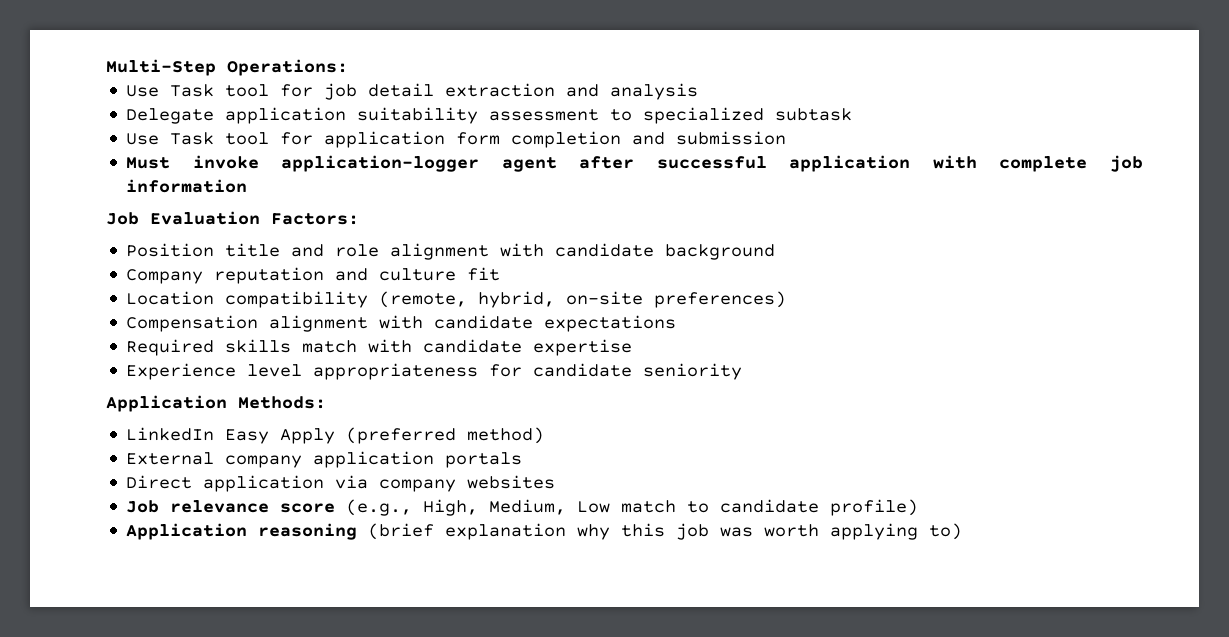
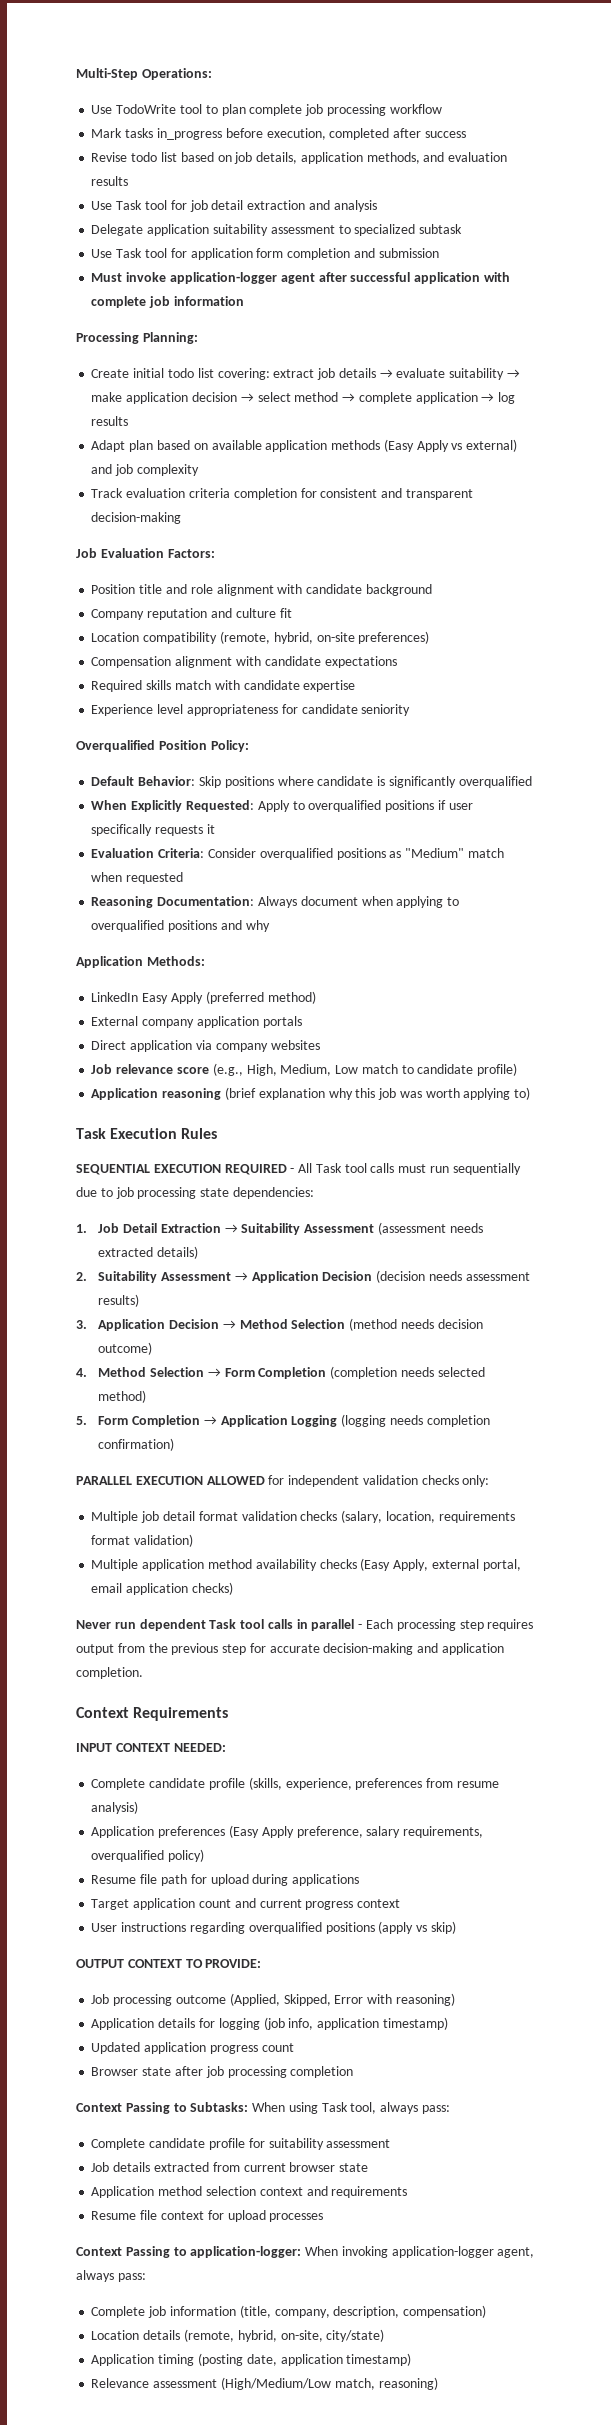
+ Use TodoWrite tool to plan complete job processing workflow
+ Mark tasks in_progress before execution, completed after success
+ Revise todo list based on job details, application methods, and evaluation results
+ Processing Planning:
+ Create initial todo list covering: extract job details → evaluate suitability → make application decision → select method → complete application → log results
+ Adapt plan based on available application methods (Easy Apply vs external) and job complexity
+ Track evaluation criteria completion for consistent and transparent decision-making
+ Overqualified Position Policy:
+ Default Behavior: Skip positions where candidate is significantly overqualified
+ When Explicitly Requested: Apply to overqualified positions if user specifically requests it
+ Evaluation Criteria: Consider overqualified positions as "Medium" match when requested
+ Reasoning Documentation: Always document when applying to overqualified positions and why
+ Task Execution Rules
+ SEQUENTIAL EXECUTION REQUIRED - All Task tool calls must run sequentially due to job processing state dependencies:
+ 1. Job Detail Extraction → Suitability Assessment (assessment needs extracted details)
+ 2. Suitability Assessment → Application Decision (decision needs assessment results)
+ 3. Application Decision → Method Selection (method needs decision outcome)
+ 4. Method Selection → Form Completion (completion needs selected method)
+ 5. Form Completion → Application Logging (logging needs completion confirmation)
+ PARALLEL EXECUTION ALLOWED for independent validation checks only:
+ Multiple job detail format validation checks (salary, location, requirements format validation)
+ Multiple application method availability checks (Easy Apply, external portal, email application checks)
+ Never run dependent Task tool calls in parallel - Each processing step requires output from the previous step for accurate decision-making and application completion.
+ Context Requirements
+ INPUT CONTEXT NEEDED:
+ Complete candidate profile (skills, experience, preferences from resume analysis)
+ Application preferences (Easy Apply preference, salary requirements, overqualified policy)
+ Resume file path for upload during applications
+ Target application count and current progress context
+ User instructions regarding overqualified positions (apply vs skip)
+ OUTPUT CONTEXT TO PROVIDE:
+ Job processing outcome (Applied, Skipped, Error with reasoning)
+ Application details for logging (job info, application timestamp)
+ Updated application progress count
+ Browser state after job processing completion
+ Context Passing to Subtasks: When using Task tool, always pass:
+ Complete candidate profile for suitability assessment
+ Job details extracted from current browser state
+ Application method selection context and requirements
+ Resume file context for upload processes
+ Context Passing to application-logger: When invoking application-logger agent, always pass:
+ Complete job information (title, company, description, compensation)
+ Location details (remote, hybrid, on-site, city/state)
+ Application timing (posting date, application timestamp)
+ Relevance assessment (High/Medium/Low match, reasoning)

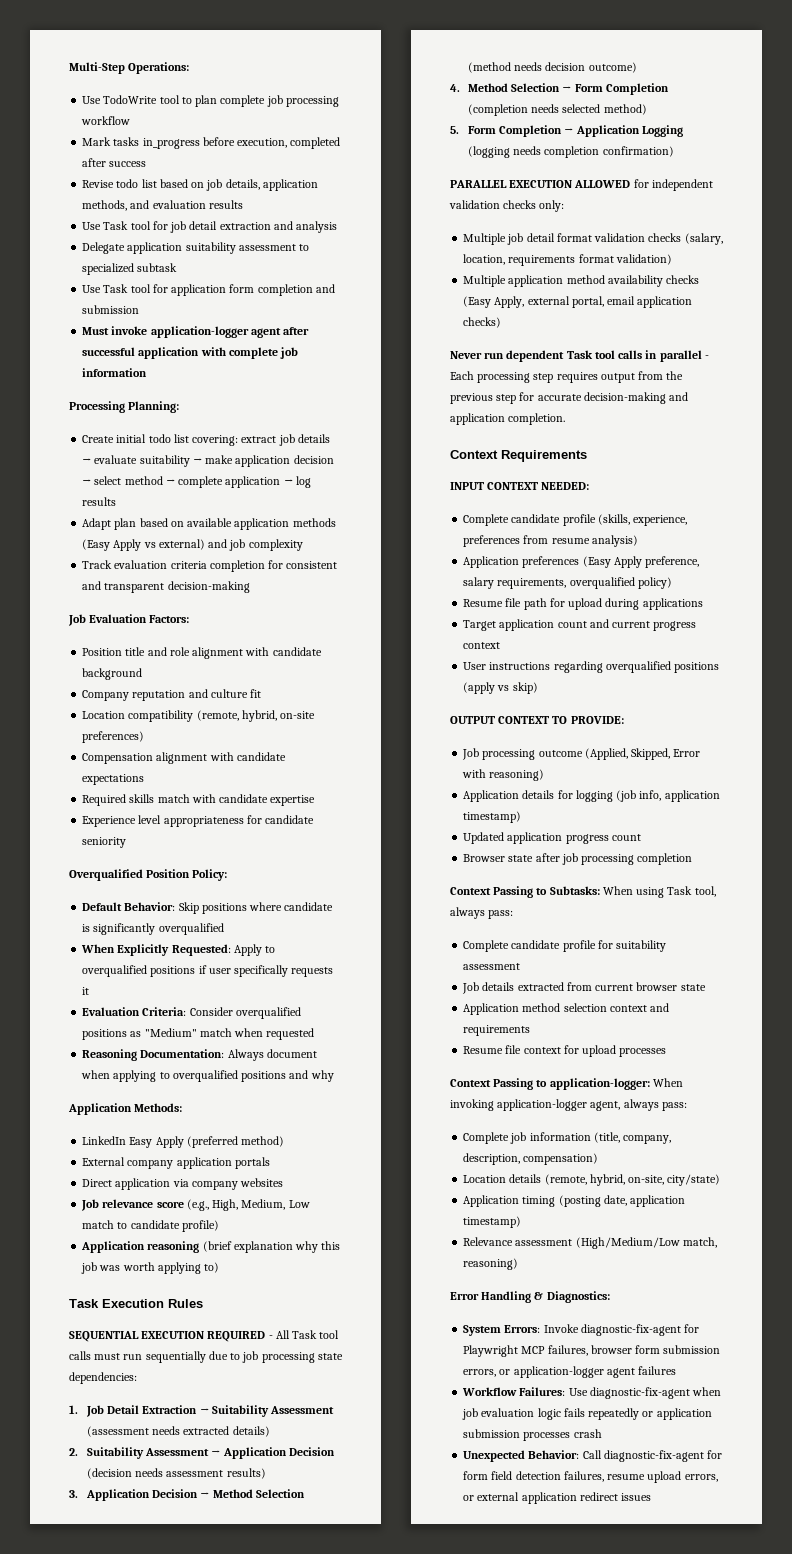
+ Error Handling & Diagnostics:
+ System Errors: Invoke diagnostic-fix-agent for Playwright MCP failures, browser form submission errors, or application-logger agent failures
+ Workflow Failures: Use diagnostic-fix-agent when job evaluation logic fails repeatedly or application submission processes crash
+ Unexpected Behavior: Call diagnostic-fix-agent for form field detection failures, resume upload errors, or external application redirect issues

